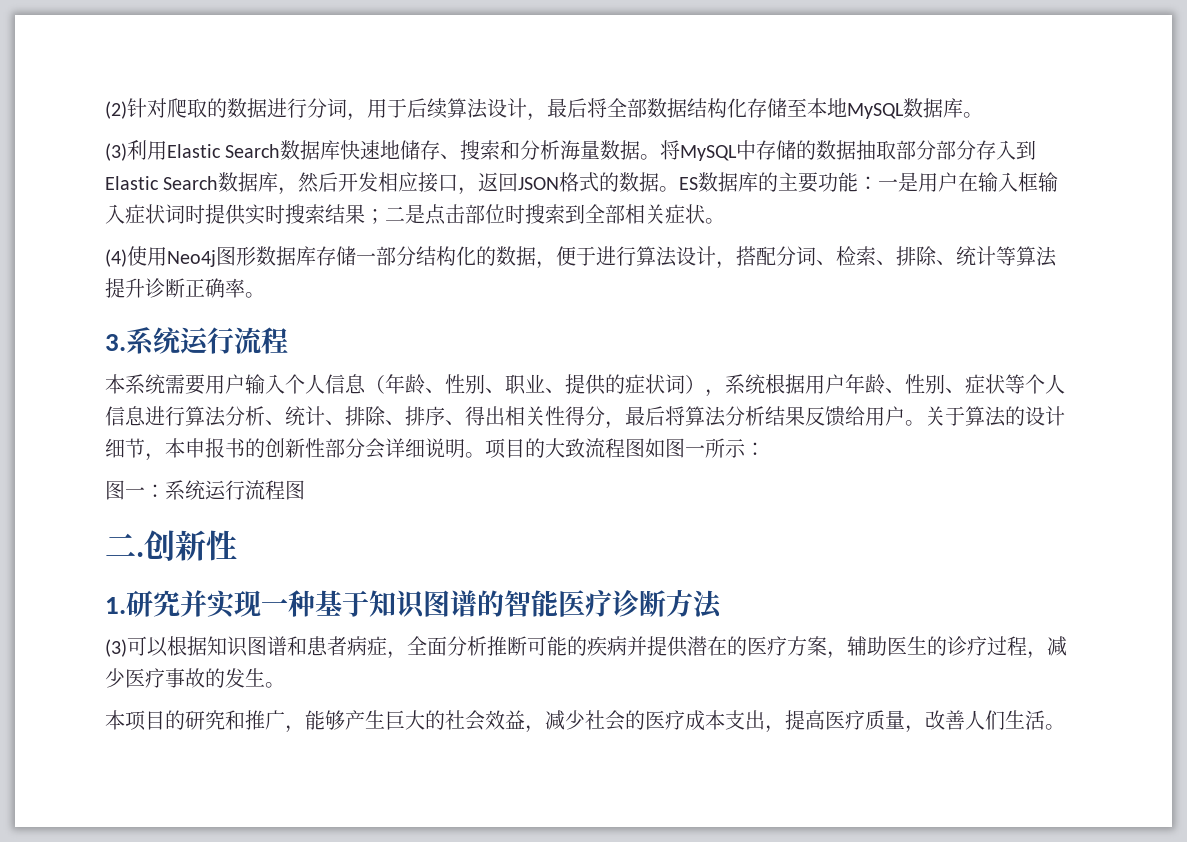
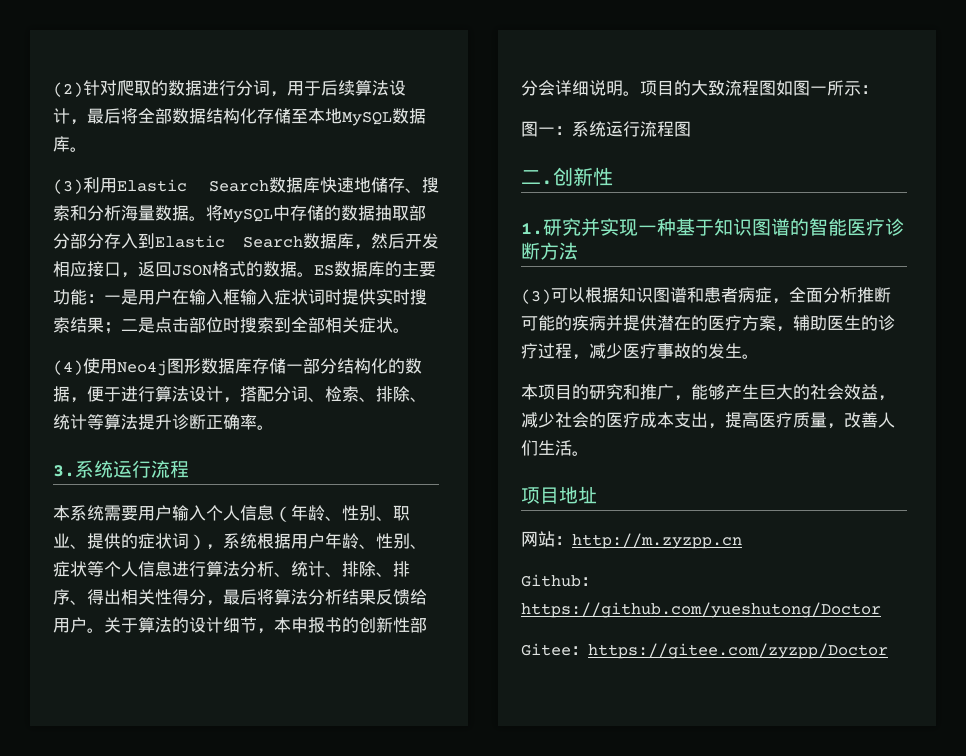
+ 项目地址
+ 网站：http://m.zyzpp.cn
+ Github：https://github.com/yueshutong/Doctor
+ Gitee：https://gitee.com/zyzpp/Doctor

